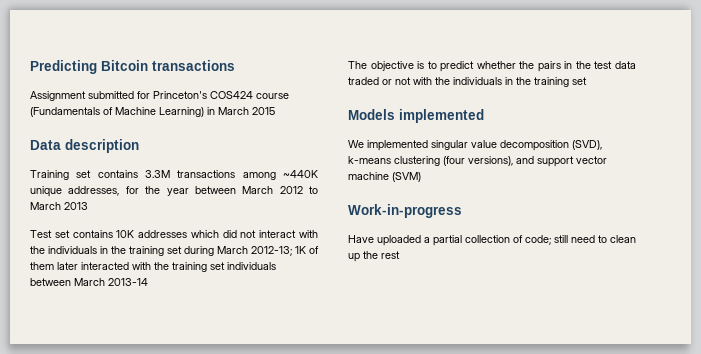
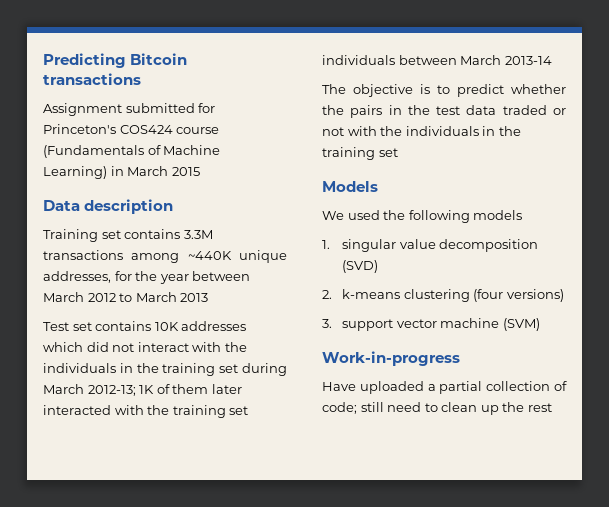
- Models implemented
+ Models
- We implemented singular value decomposition (SVD), k-means clustering (four versions), and support vector machine (SVM)
+ We used the following models
+ 1. singular value decomposition (SVD)
+ 2. k-means clustering (four versions)
+ 3. support vector machine (SVM)

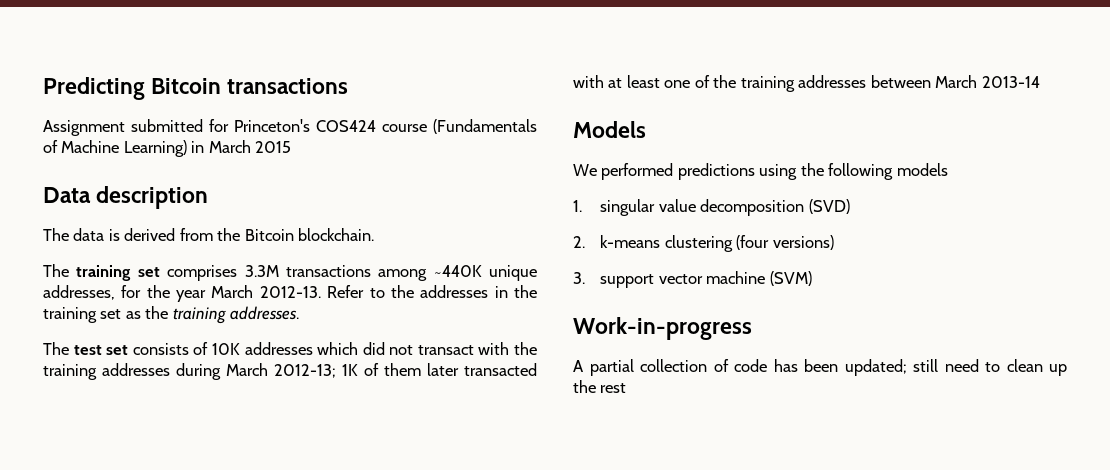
- Training set contains 3.3M transactions among ~440K unique addresses, for the year between March 2012 to March 2013
- Test set contains 10K addresses which did not interact with the individuals in the training set during March 2012-13; 1K of them later interacted with the training set individuals between March 2013-14
- The objective is to predict whether the pairs in the test data traded or not with the individuals in the training set
+ The data is derived from the Bitcoin blockchain.
+ The training set comprises 3.3M transactions among ~440K unique addresses, for the year March 2012-13. Refer to the addresses in the training set as the training addresses.
+ The test set consists of 10K addresses which did not transact with the training addresses during March 2012-13; 1K of them later transacted with at least one of the training addresses between March 2013-14
- We used the following models
+ We performed predictions using the following models
- Have uploaded a partial collection of code; still need to clean up the rest
+ A partial collection of code has been updated; still need to clean up the rest

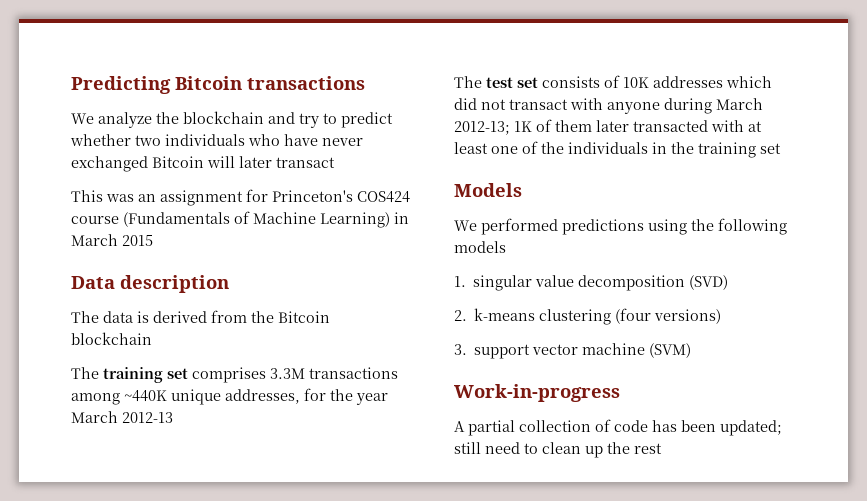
- Assignment submitted for Princeton's COS424 course (Fundamentals of Machine Learning) in March 2015
+ We analyze the blockchain and try to predict whether two individuals who have never exchanged Bitcoin will later transact
+ This was an assignment for Princeton's COS424 course (Fundamentals of Machine Learning) in March 2015
- The data is derived from the Bitcoin blockchain.
+ The data is derived from the Bitcoin blockchain
- The training set comprises 3.3M transactions among ~440K unique addresses, for the year March 2012-13. Refer to the addresses in the training set as the training addresses.
+ The training set comprises 3.3M transactions among ~440K unique addresses, for the year March 2012-13
- The test set consists of 10K addresses which did not transact with the training addresses during March 2012-13; 1K of them later transacted with at least one of the training addresses between March 2013-14
+ The test set consists of 10K addresses which did not transact with anyone during March 2012-13; 1K of them later transacted with at least one of the individuals in the training set

